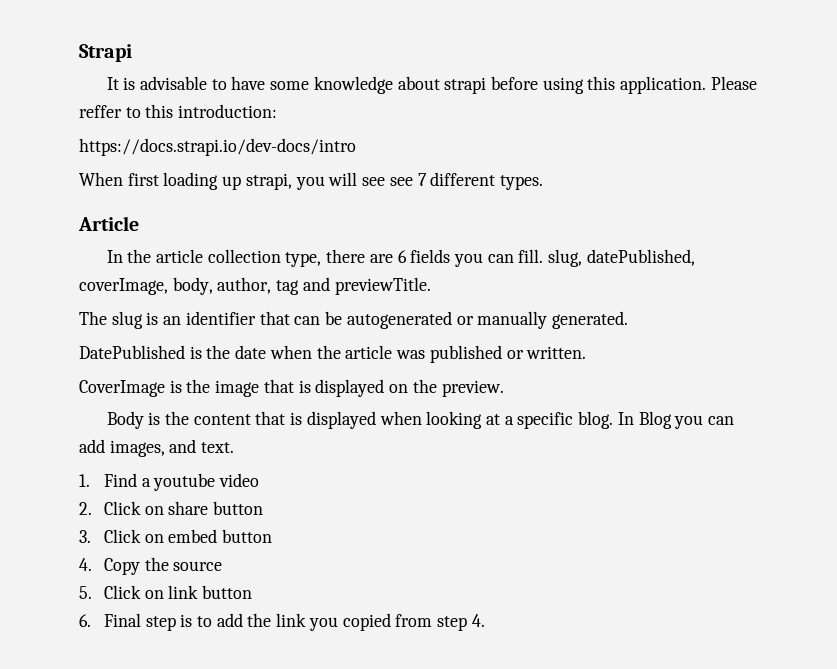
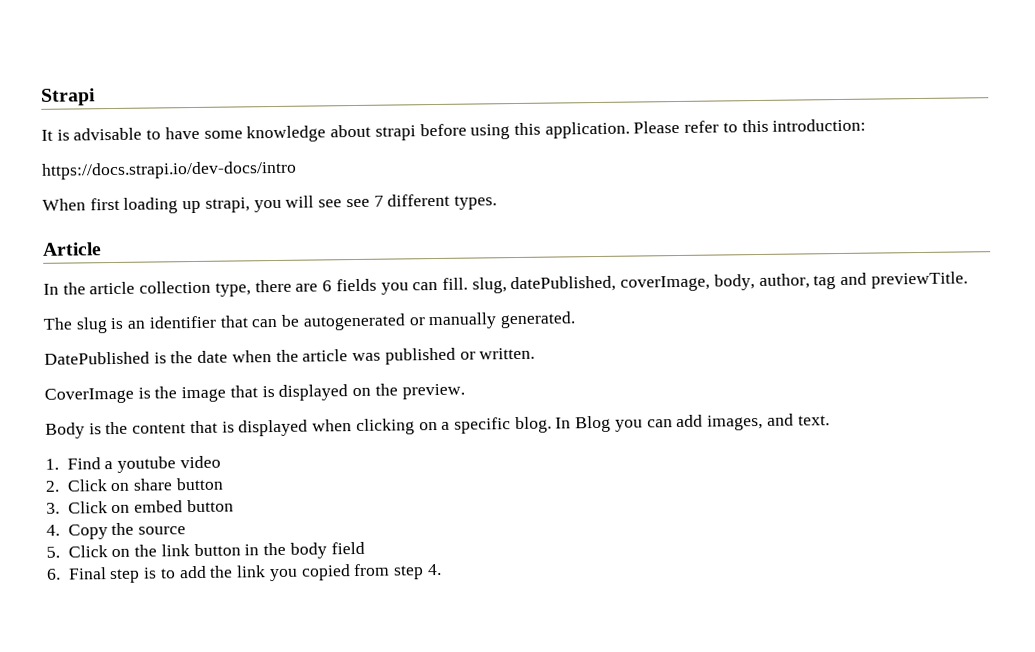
- Please reffer to this introduction:
+ Please refer to this introduction:
- Body is the content that is displayed when looking at a specific blog.
+ Body is the content that is displayed when clicking on a specific blog.
- 5. Click on link button
+ 5. Click on the link button in the body field

